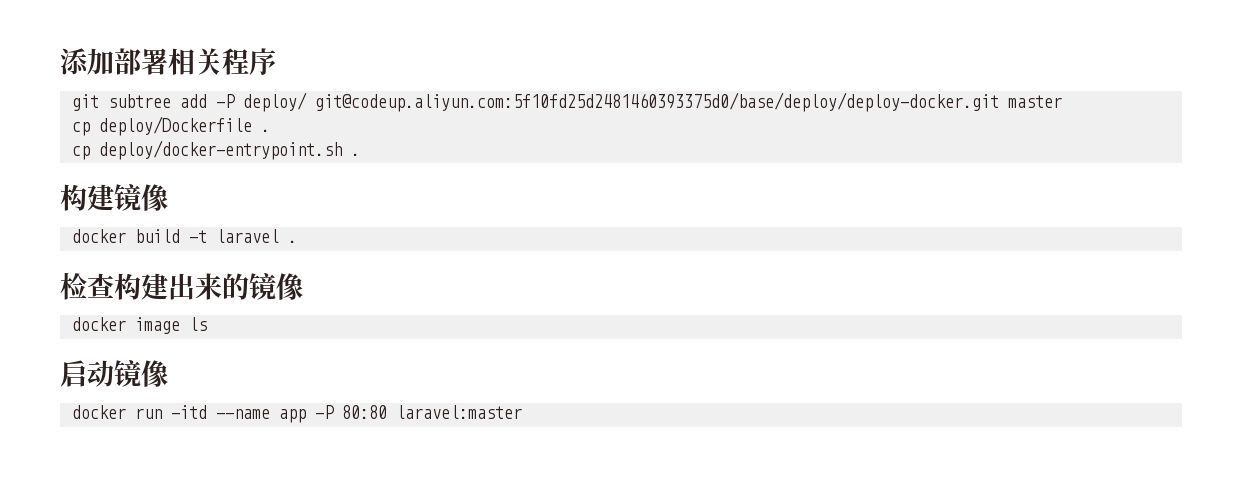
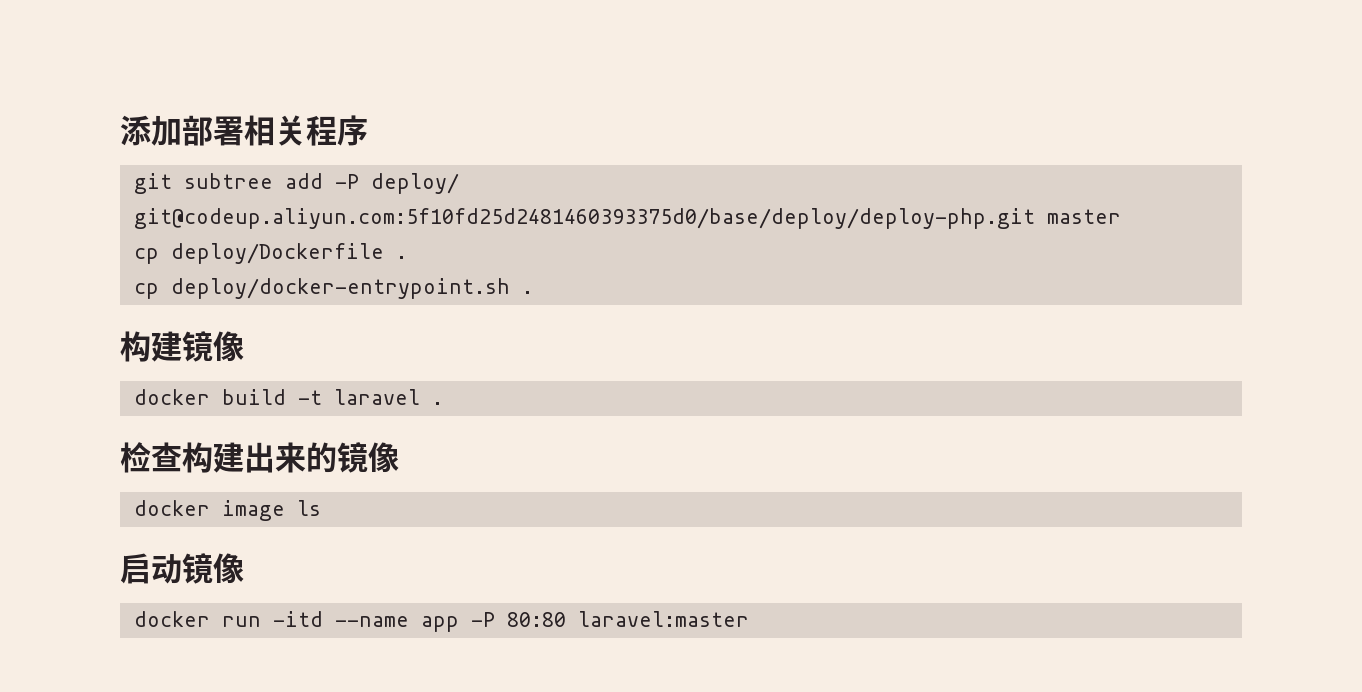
- git subtree add -P deploy/ git@codeup.aliyun.com:5f10fd25d2481460393375d0/base/deploy/deploy-docker.git master
+ git subtree add -P deploy/ git@codeup.aliyun.com:5f10fd25d2481460393375d0/base/deploy/deploy-php.git master

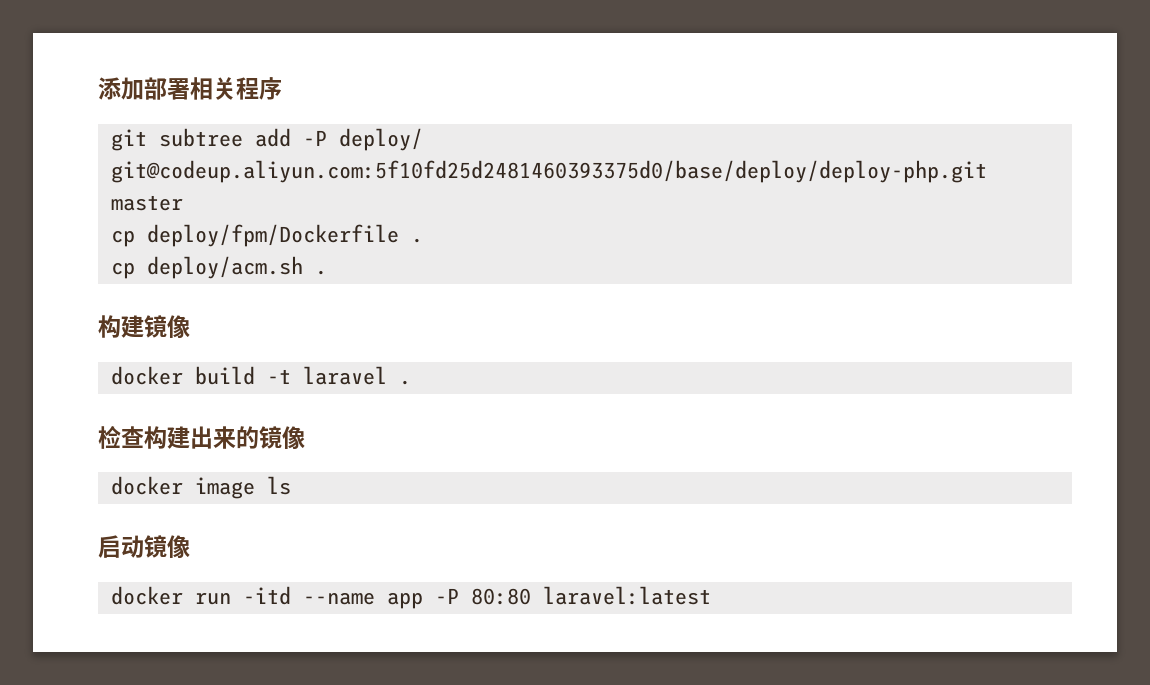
- cp deploy/Dockerfile .
+ cp deploy/fpm/Dockerfile .
- cp deploy/docker-entrypoint.sh .
+ cp deploy/acm.sh .
- docker run -itd --name app -P 80:80 laravel:master
+ docker run -itd --name app -P 80:80 laravel:latest

